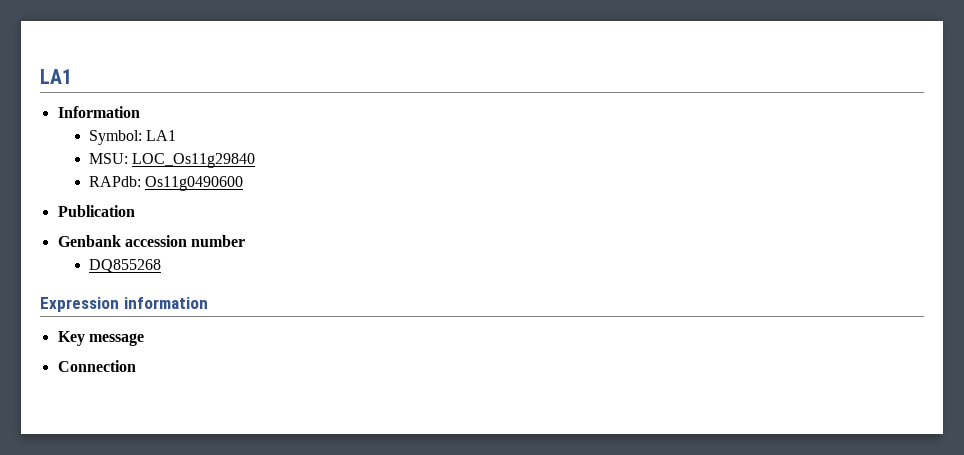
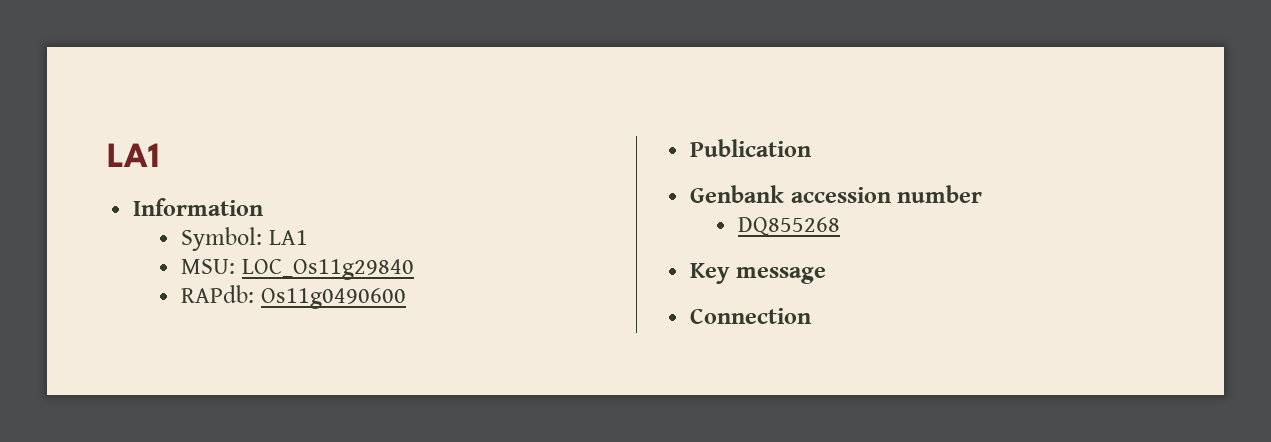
- Expression information

